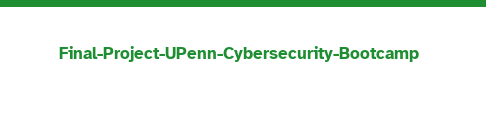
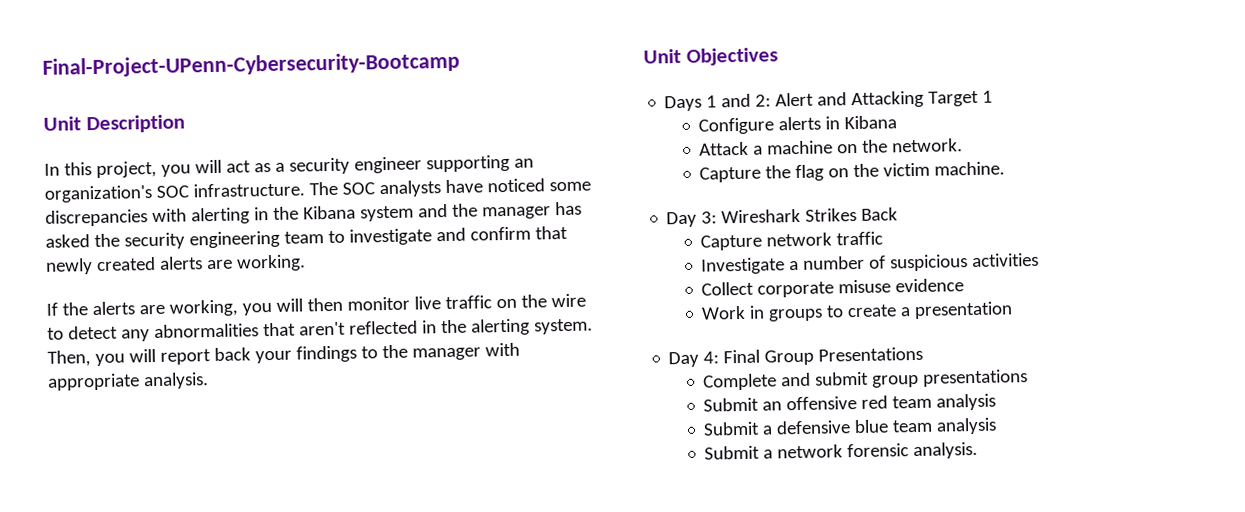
+ Unit Description
+ In this project, you will act as a security engineer supporting an organization's SOC infrastructure. The SOC analysts have noticed some discrepancies with alerting in the Kibana system and the manager has asked the security engineering team to investigate and confirm that newly created alerts are working.
+ If the alerts are working, you will then monitor live traffic on the wire to detect any abnormalities that aren't reflected in the alerting system. Then, you will report back your findings to the manager with appropriate analysis.
+ Unit Objectives
+ Days 1 and 2: Alert and Attacking Target 1
+ Configure alerts in Kibana
+ Attack a machine on the network.
+ Capture the flag on the victim machine.
+ Day 3: Wireshark Strikes Back
+ Capture network traffic
+ Investigate a number of suspicious activities
+ Collect corporate misuse evidence
+ Work in groups to create a presentation
+ Day 4: Final Group Presentations
+ Complete and submit group presentations
+ Submit an offensive red team analysis
+ Submit a defensive blue team analysis
+ Submit a network forensic analysis.

